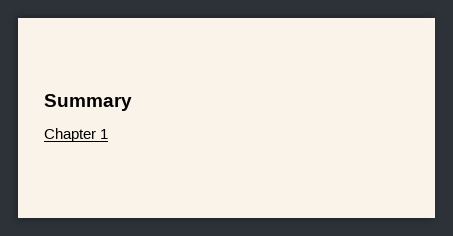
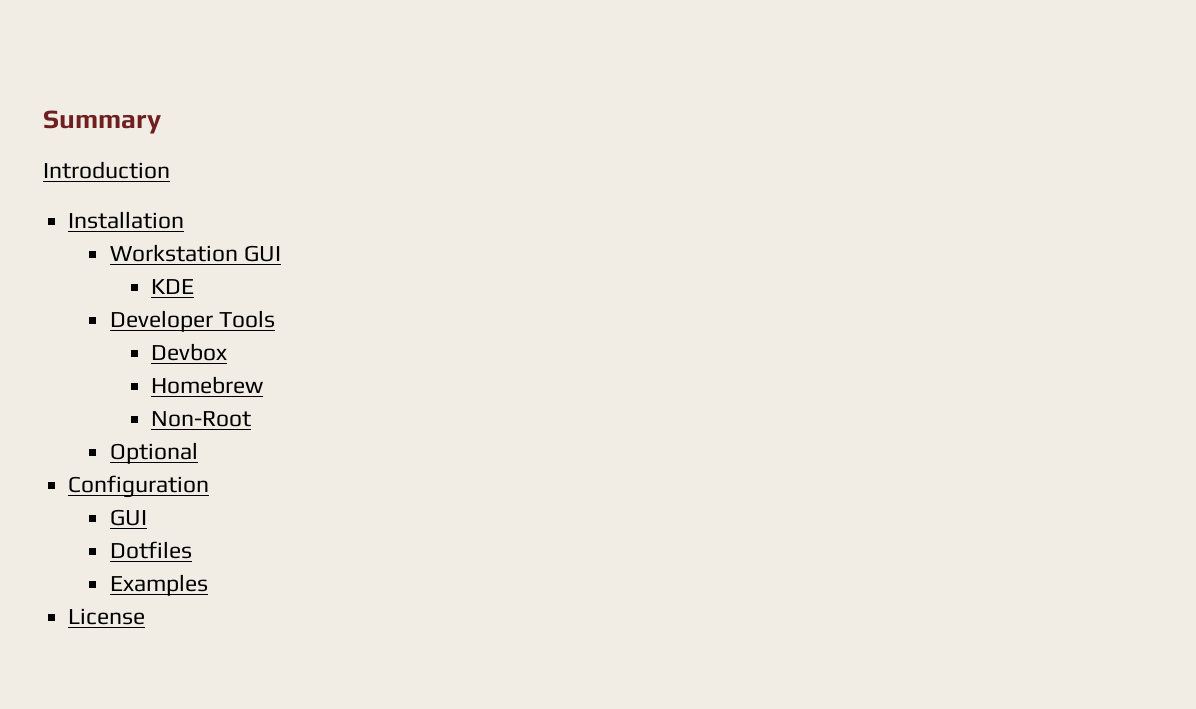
- Chapter 1
+ Introduction
+ Installation
+ Workstation GUI
+ KDE
+ Developer Tools
+ Devbox
+ Homebrew
+ Non-Root
+ Optional
+ Configuration
+ GUI
+ Dotfiles
+ Examples
+ License

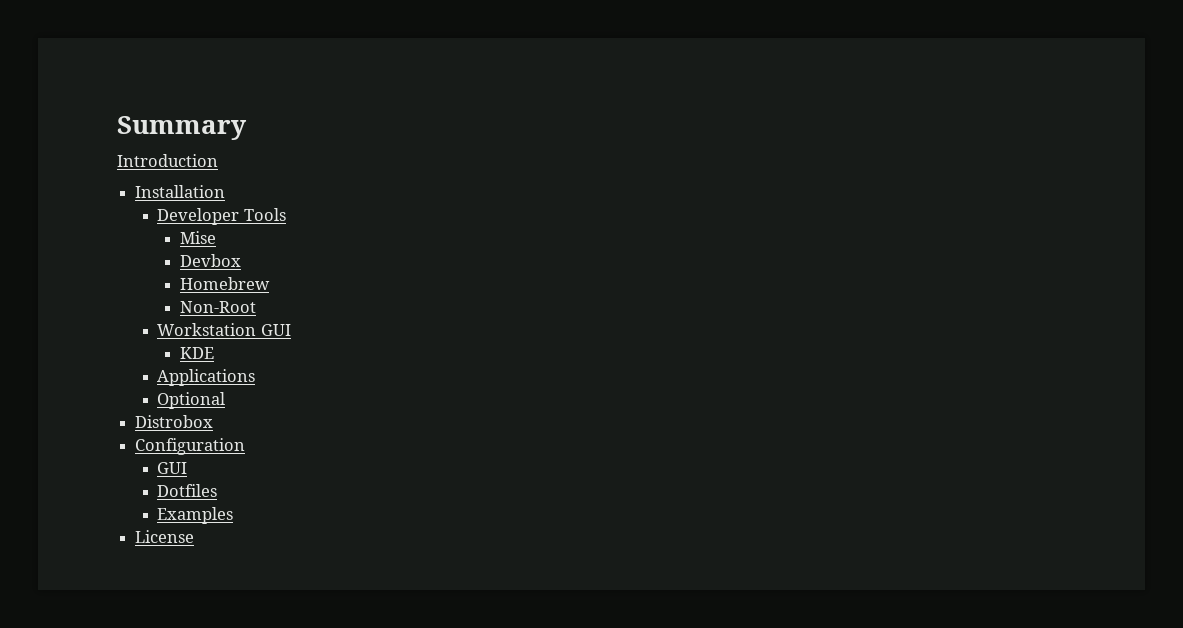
- Workstation GUI
- KDE
+ Mise
+ Workstation GUI
+ KDE
+ Applications
+ Distrobox

